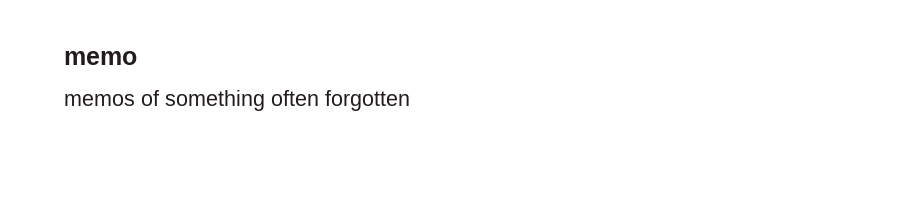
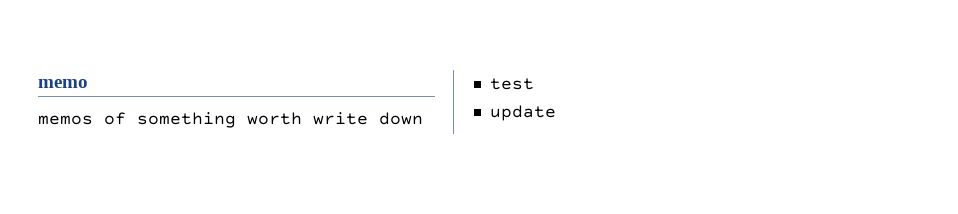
- memos of something often forgotten
+ memos of something worth write down
+ test
+ update

